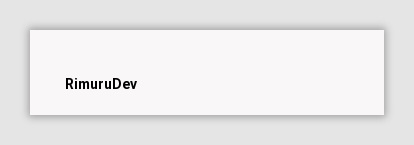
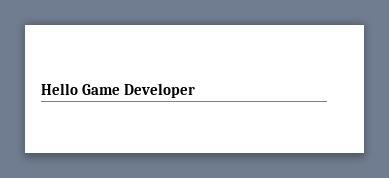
- RimuruDev
+ Hello Game Developer

